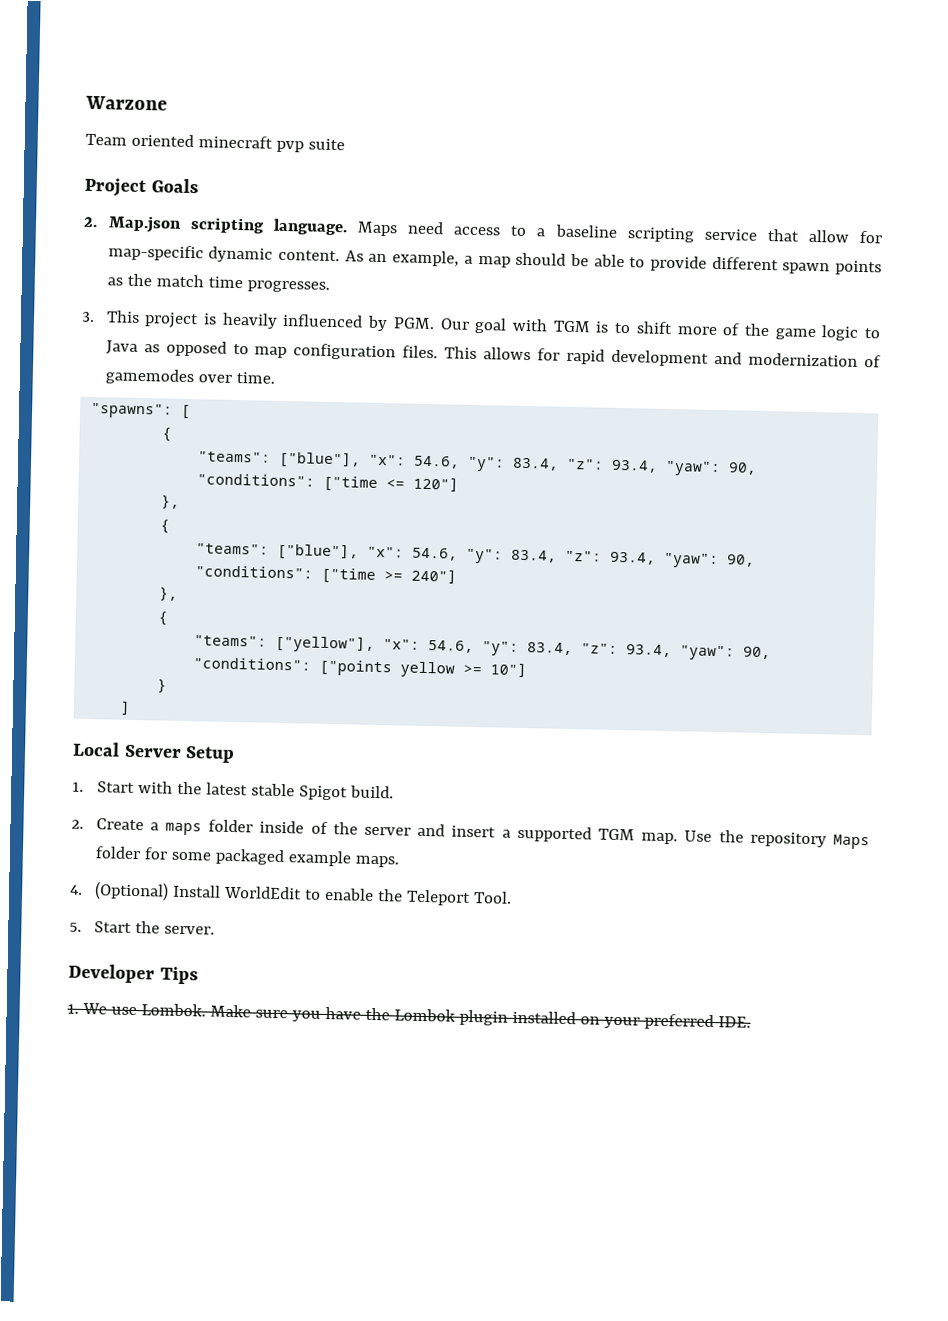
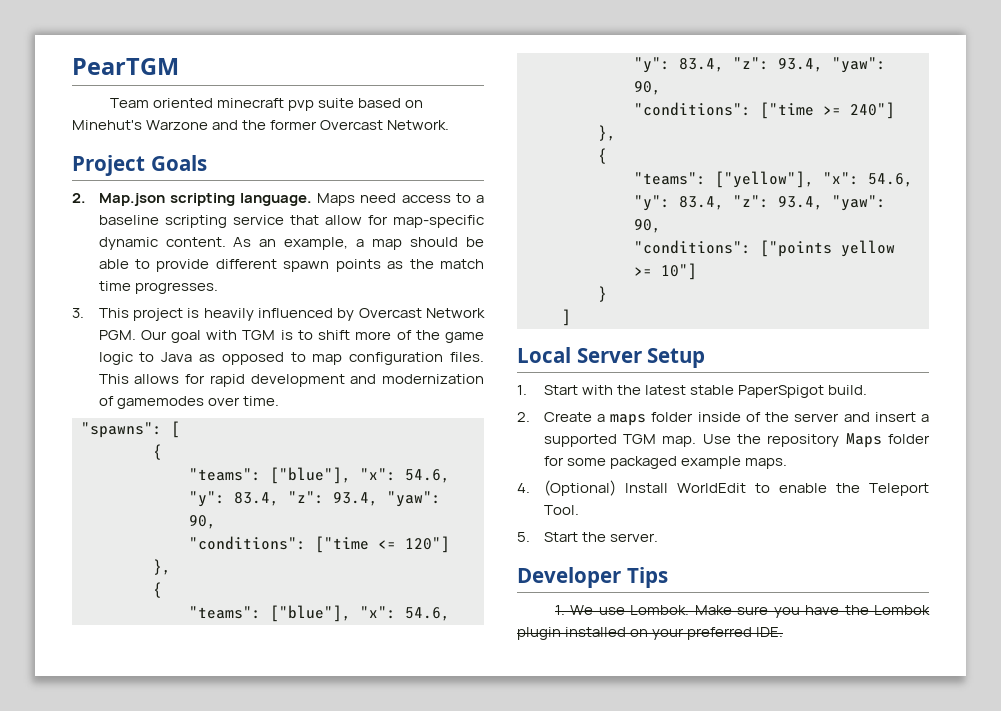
- Warzone
+ PearTGM
- Team oriented minecraft pvp suite
+ Team oriented minecraft pvp suite based on Minehut's Warzone and the former Overcast Network.
- 3. This project is heavily influenced by PGM. Our goal with TGM is to shift more of the game logic to Java as opposed to map configuration files.
+ 3. This project is heavily influenced by Overcast Network PGM. Our goal with TGM is to shift more of the game logic to Java as opposed to map configuration files.
- 1. Start with the latest stable Spigot build.
+ 1. Start with the latest stable PaperSpigot build.

